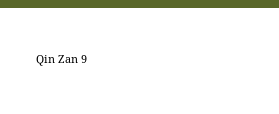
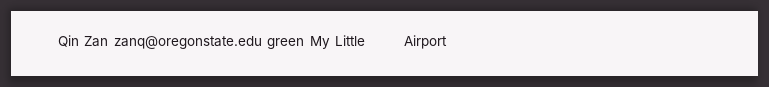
- Qin Zan 9
+ Qin Zan zanq@oregonstate.edu green My Little Airport

